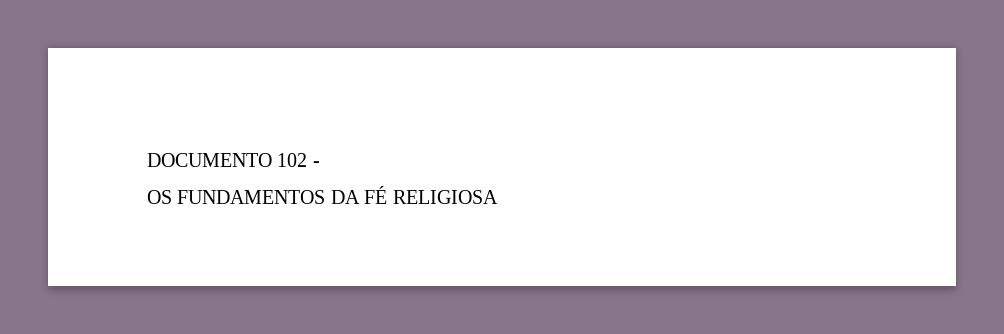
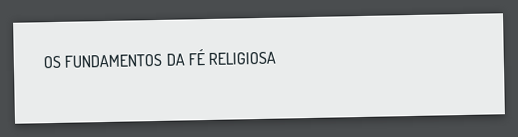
- DOCUMENTO 102 -

